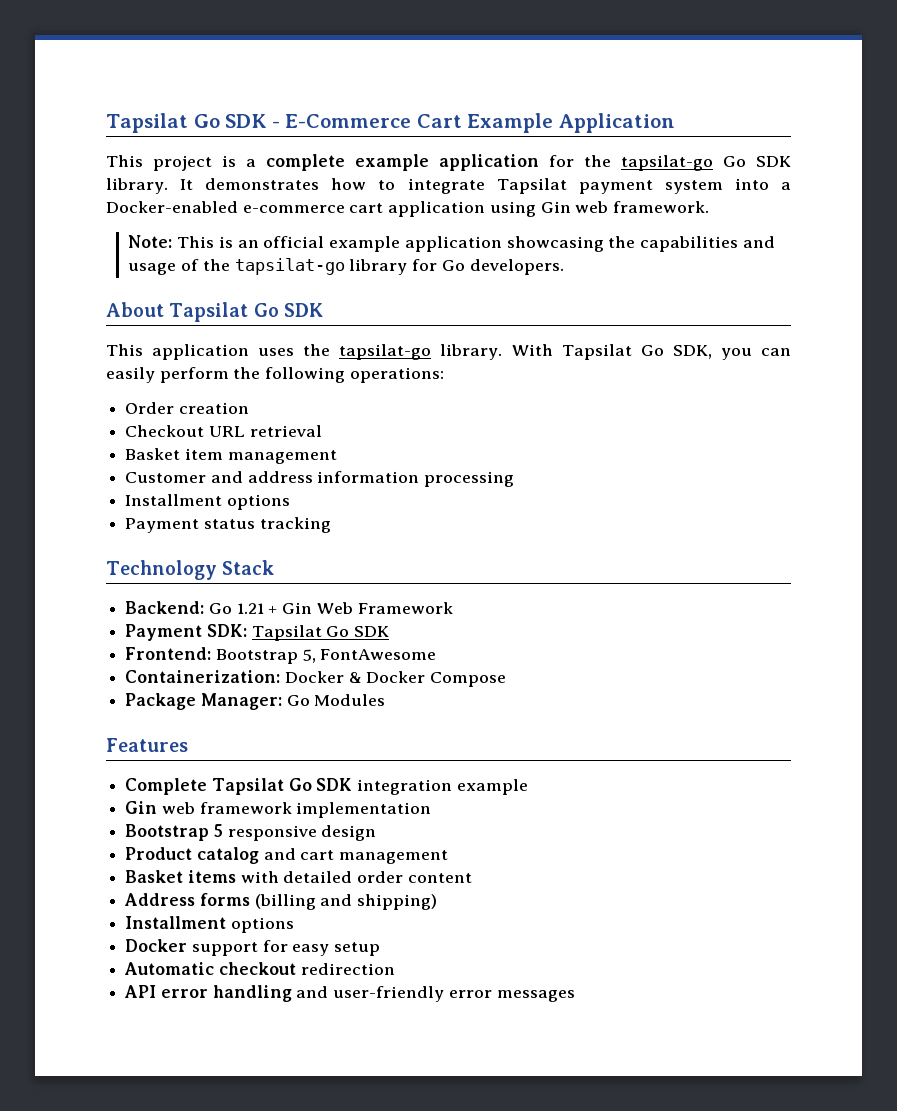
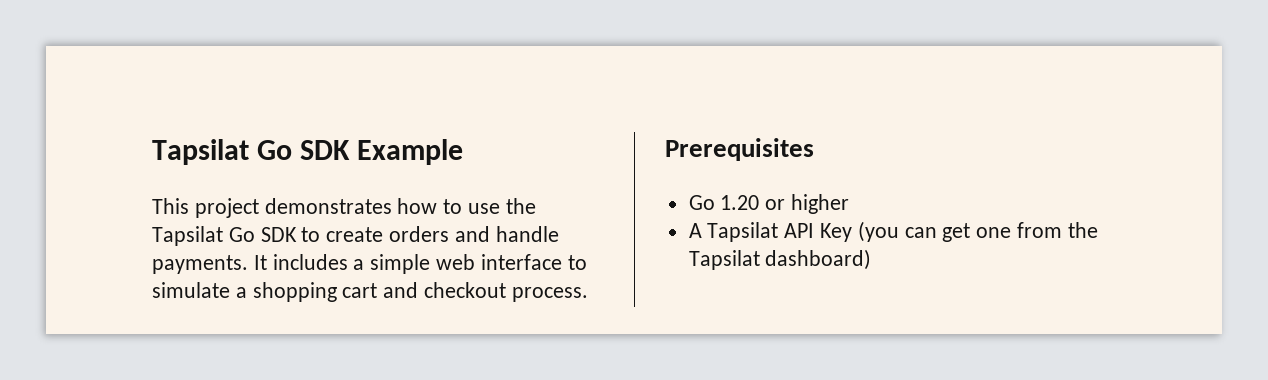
- Tapsilat Go SDK - E-Commerce Cart Example Application
+ Tapsilat Go SDK Example
- This project is a complete example application for the tapsilat-go Go SDK library. It demonstrates how to integrate Tapsilat payment system into a Docker-enabled e-commerce cart application using Gin web framework.
- Note: This is an official example application showcasing the capabilities and usage of the tapsilat-go library for Go developers.
- About Tapsilat Go SDK
- This application uses the tapsilat-go library. With Tapsilat Go SDK, you can easily perform the following operations:
- Order creation
- Checkout URL retrieval
- Basket item management
- Customer and address information processing
- Installment options
- Payment status tracking
- Technology Stack
- Backend: Go 1.21 + Gin Web Framework
- Payment SDK: Tapsilat Go SDK
- Frontend: Bootstrap 5, FontAwesome
- Containerization: Docker & Docker Compose
- Package Manager: Go Modules
- Features
- Complete Tapsilat Go SDK integration example
- Gin web framework implementation
- Bootstrap 5 responsive design
- Product catalog and cart management
- Basket items with detailed order content
- Address forms (billing and shipping)
- Installment options
- Docker support for easy setup
- Automatic checkout redirection
- API error handling and user-friendly error messages
+ This project demonstrates how to use the Tapsilat Go SDK to create orders and handle payments. It includes a simple web interface to simulate a shopping cart and checkout process.
+ Prerequisites
+ Go 1.20 or higher
+ A Tapsilat API Key (you can get one from the Tapsilat dashboard)

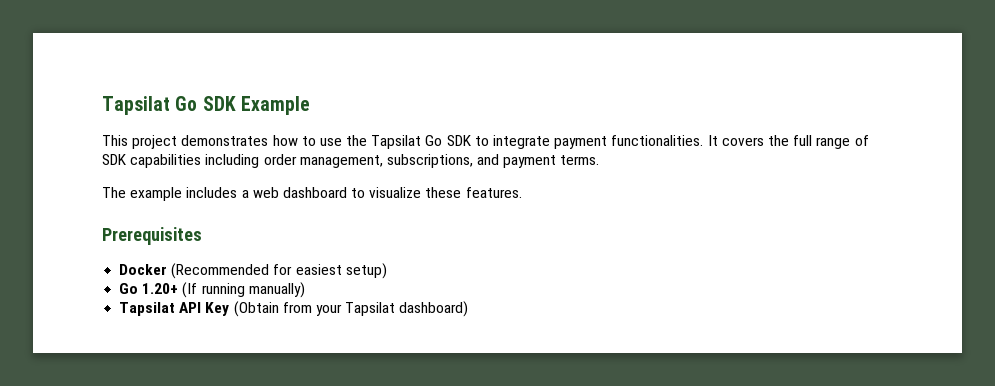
- This project demonstrates how to use the Tapsilat Go SDK to create orders and handle payments. It includes a simple web interface to simulate a shopping cart and checkout process.
+ This project demonstrates how to use the Tapsilat Go SDK to integrate payment functionalities. It covers the full range of SDK capabilities including order management, subscriptions, and payment terms.
+ The example includes a web dashboard to visualize these features.
  Prerequisites
- Go 1.20 or higher
- A Tapsilat API Key (you can get one from the Tapsilat dashboard)
+ Docker (Recommended for easiest setup)
+ Go 1.20+ (If running manually)
+ Tapsilat API Key (Obtain from your Tapsilat dashboard)

